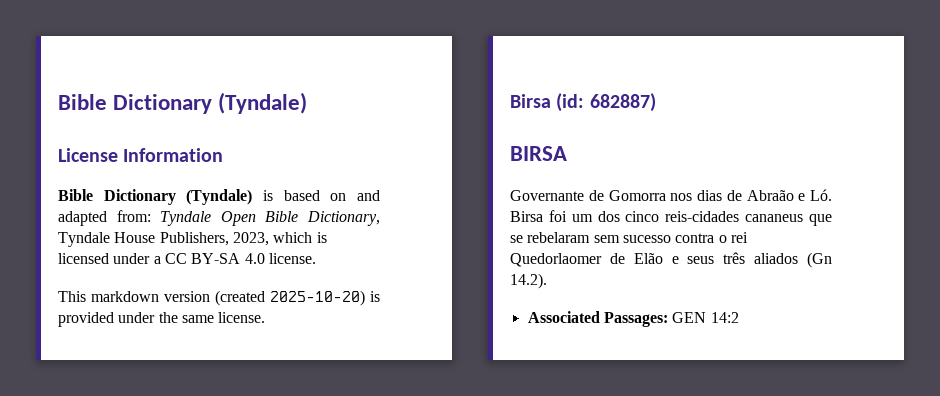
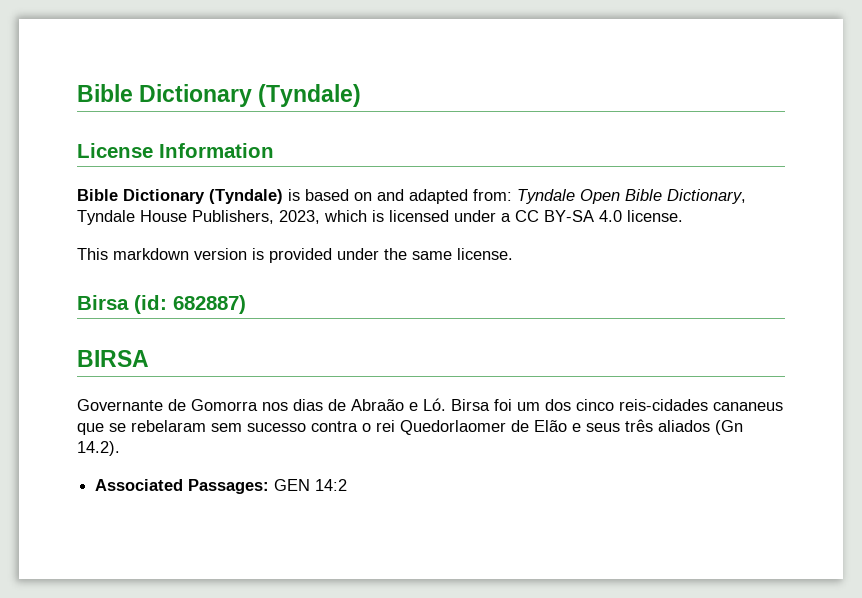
- This markdown version (created 2025-10-20) is provided under the same license.
+ This markdown version is provided under the same license.

